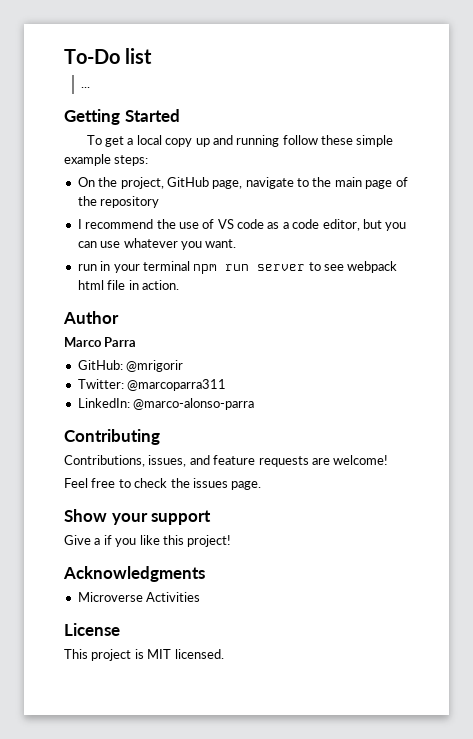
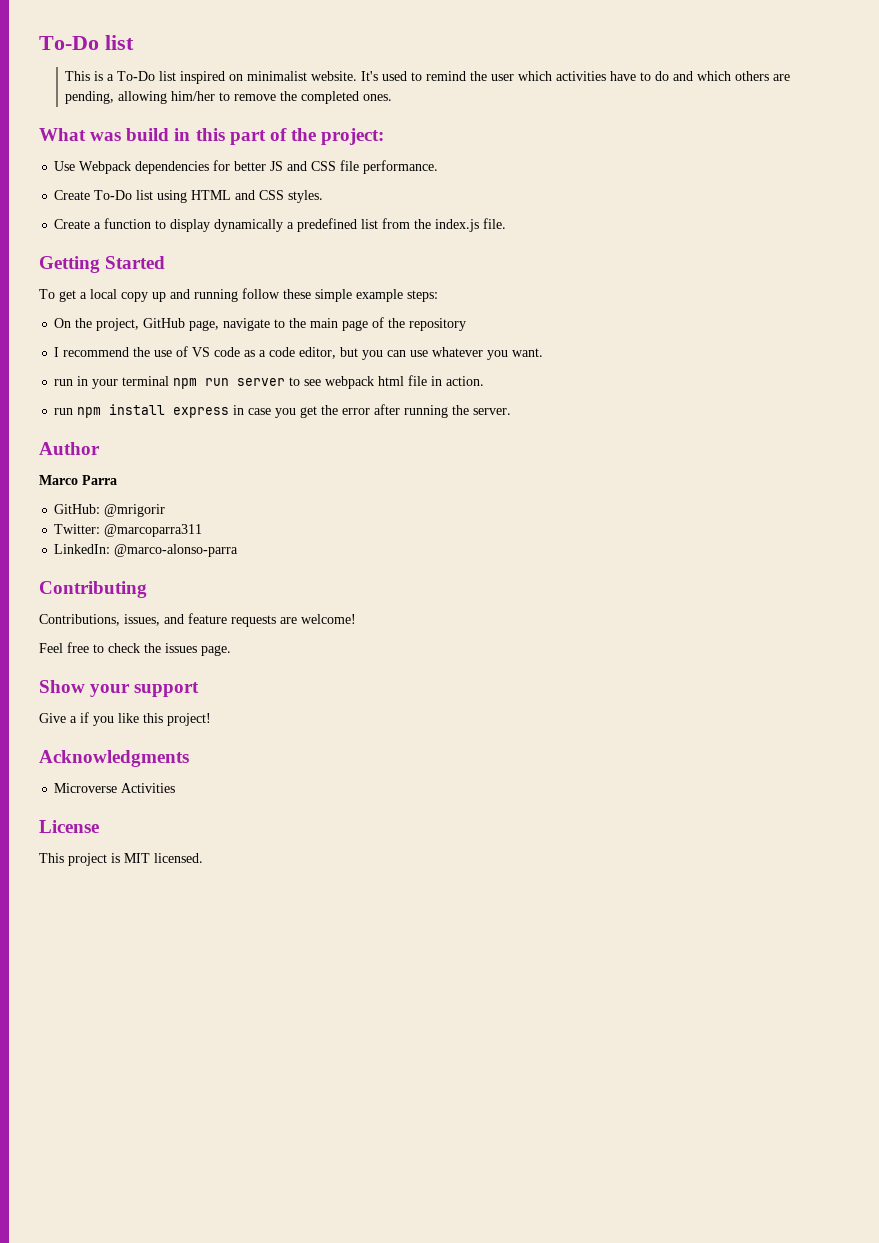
- ...
+ This is a To-Do list inspired on minimalist website. It's used to remind the user which activities have to do and which others are pending, allowing him/her to remove the completed ones.
+ What was build in this part of the project:
+ Use Webpack dependencies for better JS and CSS file performance.
+ Create To-Do list using HTML and CSS styles.
+ Create a function to display dynamically a predefined list from the index.js file.
+ run npm install express in case you get the error after running the server.

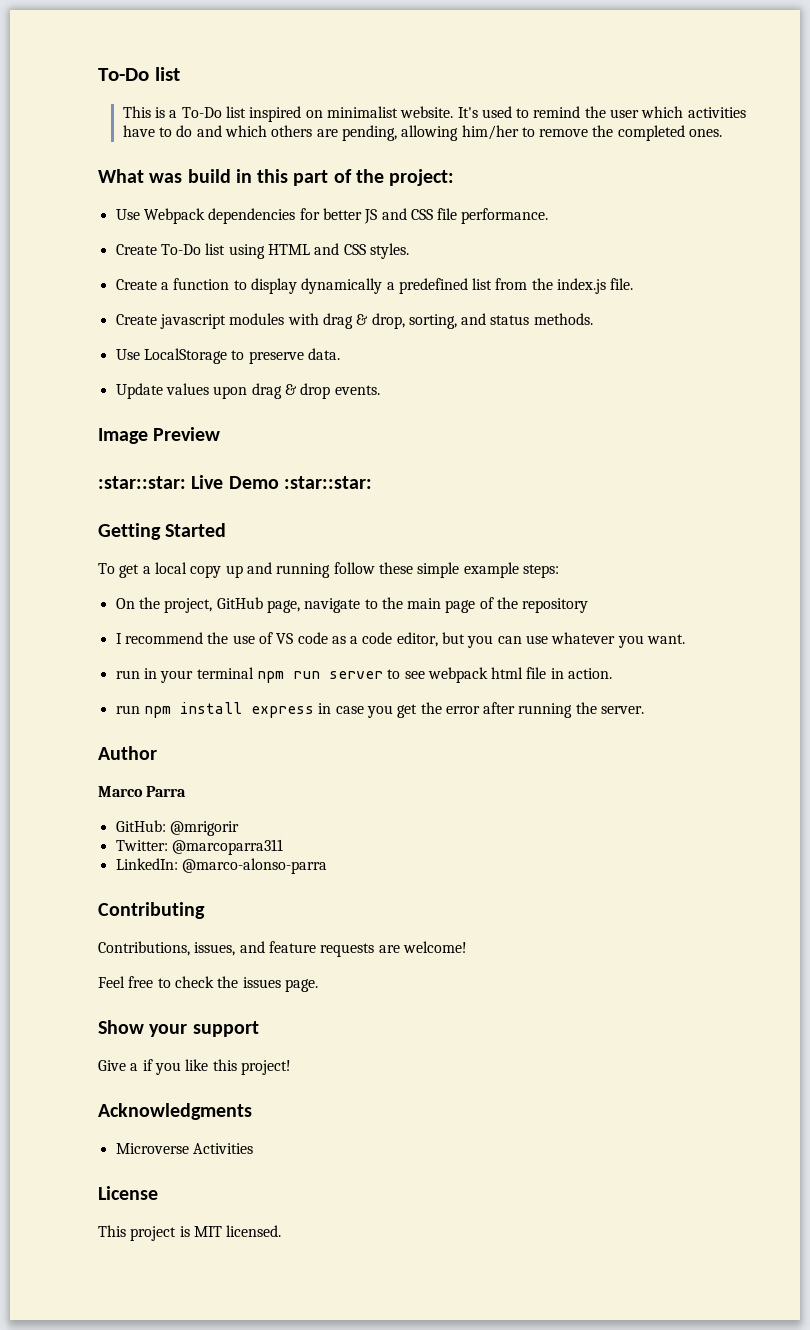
+ Create javascript modules with drag & drop, sorting, and status methods.
+ Use LocalStorage to preserve data.
+ Update values upon drag & drop events.
+ Image Preview
+ :star::star: Live Demo :star::star:

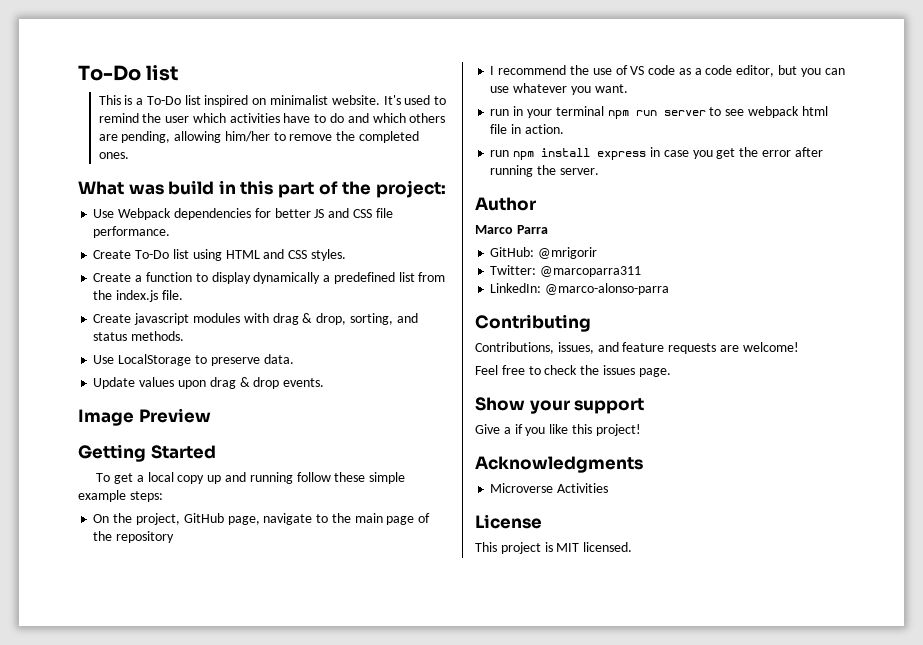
- :star::star: Live Demo :star::star:

